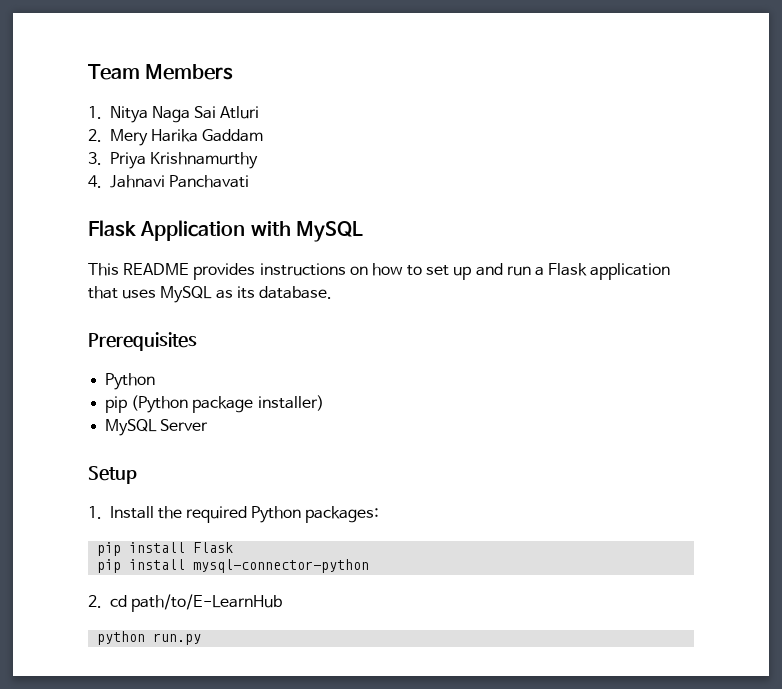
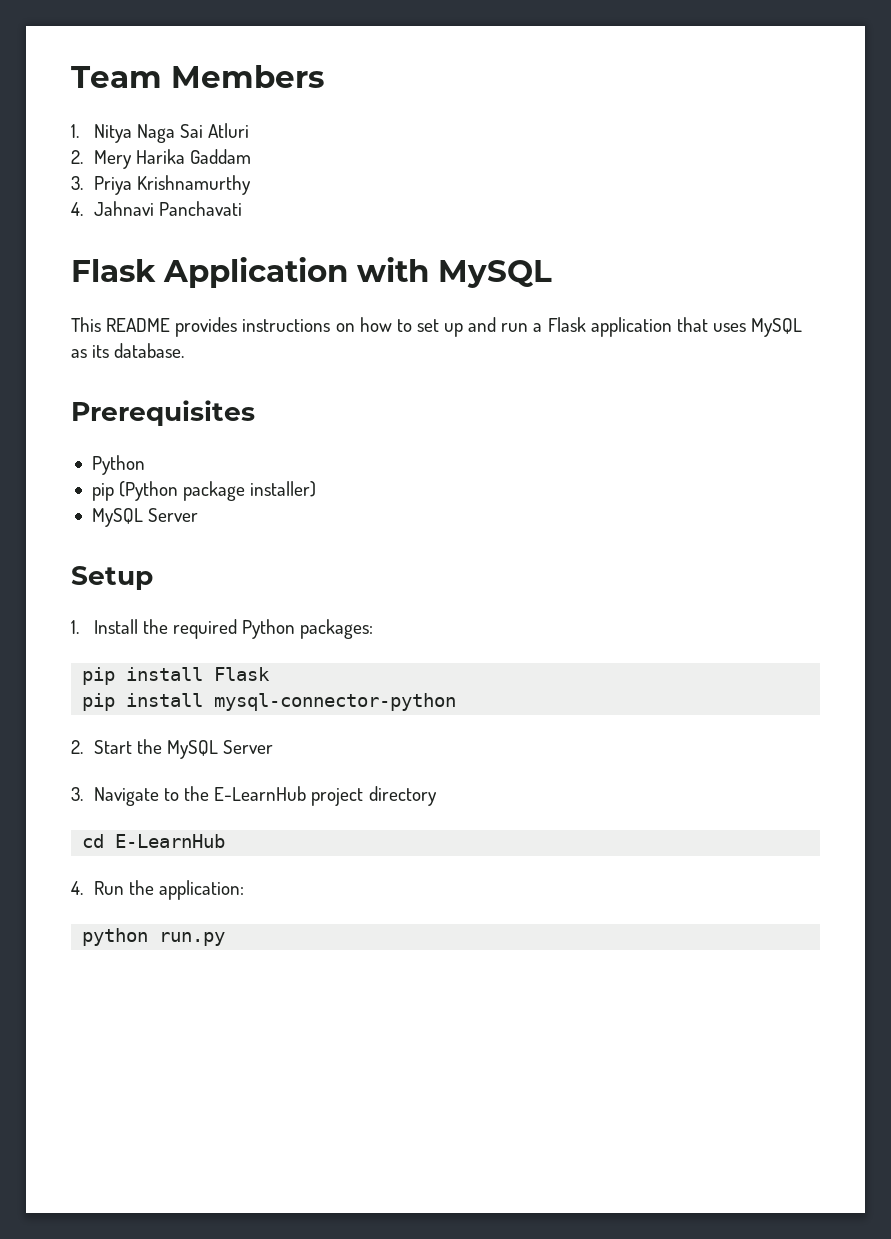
- 2. cd path/to/E-LearnHub
+ 2. Start the MySQL Server
+ 3. Navigate to the E-LearnHub project directory
+ cd E-LearnHub
+ 4. Run the application:

